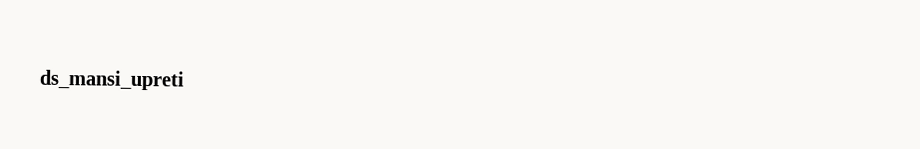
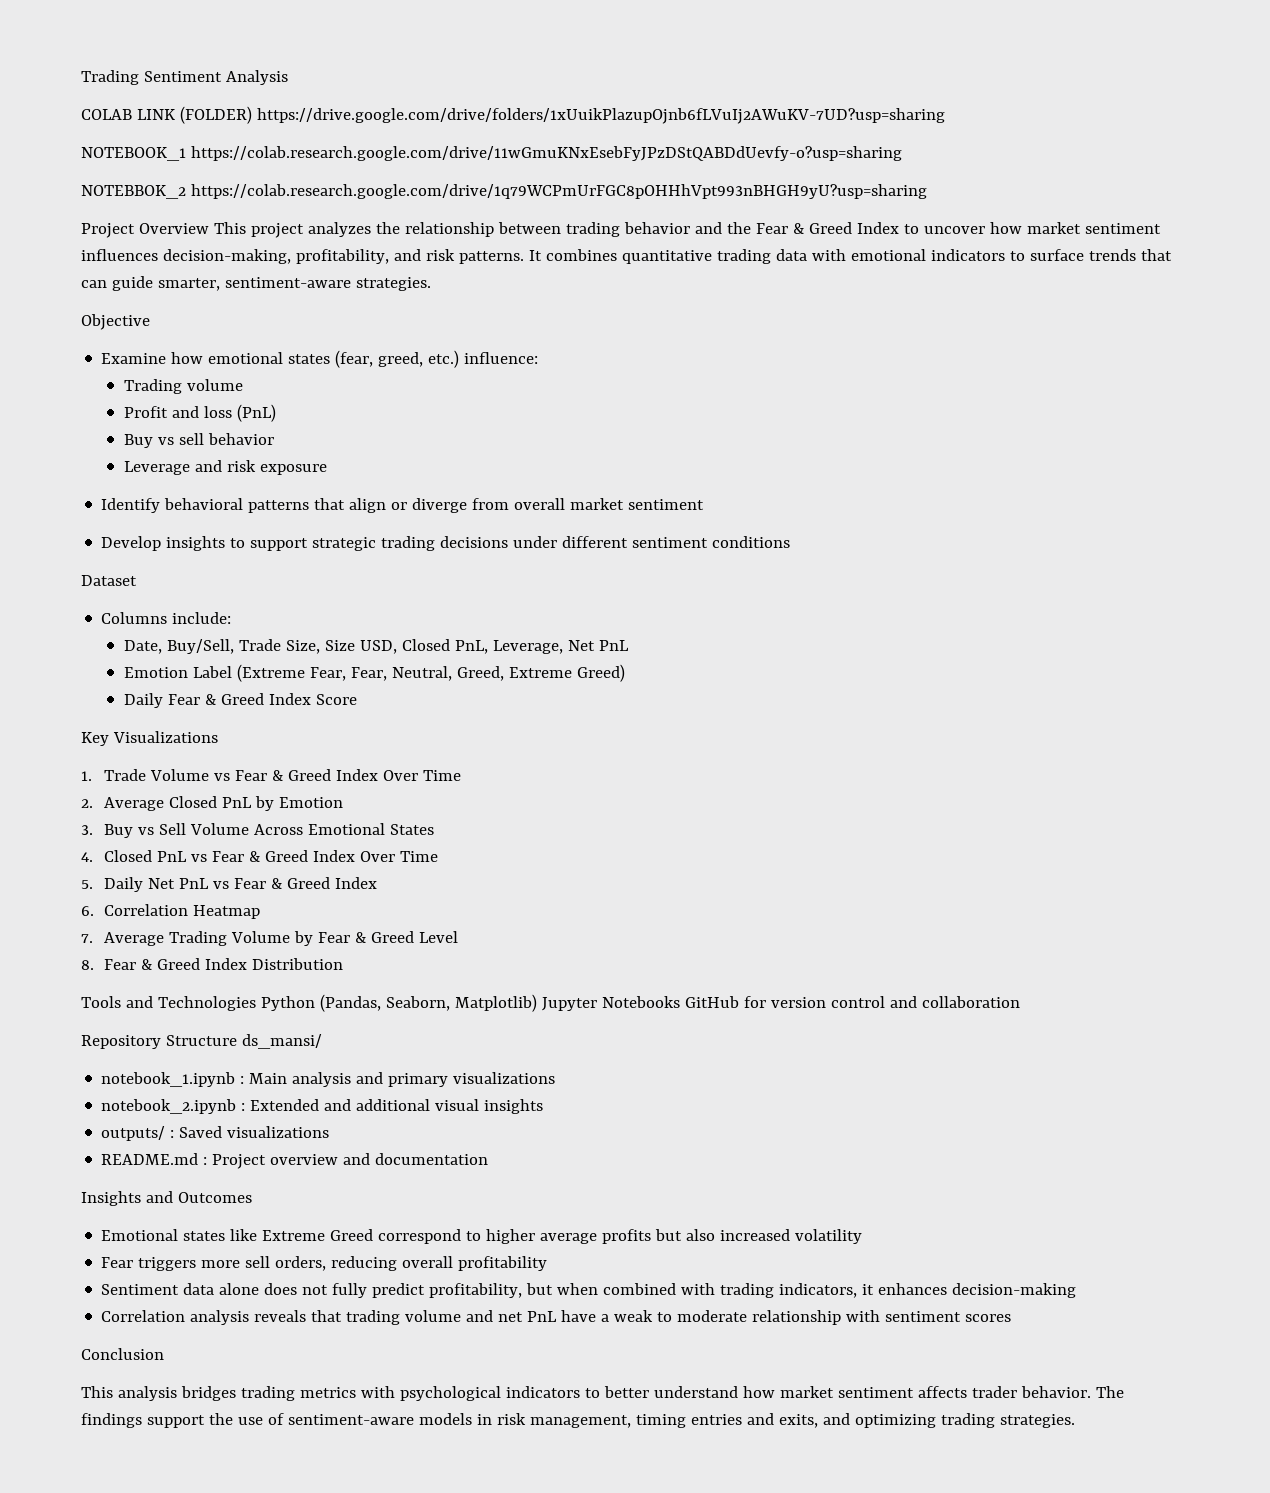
- ds_mansi_upreti
+ Trading Sentiment Analysis
+ COLAB LINK (FOLDER) https://drive.google.com/drive/folders/1xUuikPlazupOjnb6fLVuIj2AWuKV-7UD?usp=sharing
+ NOTEBOOK_1 https://colab.research.google.com/drive/11wGmuKNxEsebFyJPzDStQABDdUevfy-o?usp=sharing
+ NOTEBBOK_2 https://colab.research.google.com/drive/1q79WCPmUrFGC8pOHHhVpt993nBHGH9yU?usp=sharing
+ Project Overview This project analyzes the relationship between trading behavior and the Fear & Greed Index to uncover how market sentiment influences decision-making, profitability, and risk patterns. It combines quantitative trading data with emotional indicators to surface trends that can guide smarter, sentiment-aware strategies.
+ Objective
+ Examine how emotional states (fear, greed, etc.) influence:
+ Trading volume
+ Profit and loss (PnL)
+ Buy vs sell behavior
+ Leverage and risk exposure
+ Identify behavioral patterns that align or diverge from overall market sentiment
+ Develop insights to support strategic trading decisions under different sentiment conditions
+ Dataset
+ Columns include:
+ Date, Buy/Sell, Trade Size, Size USD, Closed PnL, Leverage, Net PnL
+ Emotion Label (Extreme Fear, Fear, Neutral, Greed, Extreme Greed)
+ Daily Fear & Greed Index Score
+ Key Visualizations
+ 1. Trade Volume vs Fear & Greed Index Over Time
+ 2. Average Closed PnL by Emotion
+ 3. Buy vs Sell Volume Across Emotional States
+ 4. Closed PnL vs Fear & Greed Index Over Time
+ 5. Daily Net PnL vs Fear & Greed Index
+ 6. Correlation Heatmap
+ 7. Average Trading Volume by Fear & Greed Level
+ 8. Fear & Greed Index Distribution
+ Tools and Technologies Python (Pandas, Seaborn, Matplotlib) Jupyter Notebooks GitHub for version control and collaboration
+ Repository Structure ds_mansi/
+ notebook_1.ipynb : Main analysis and primary visualizations
+ notebook_2.ipynb : Extended and additional visual insights
+ outputs/ : Saved visualizations
+ README.md : Project overview and documentation
+ Insights and Outcomes
+ Emotional states like Extreme Greed correspond to higher average profits but also increased volatility
+ Fear triggers more sell orders, reducing overall profitability
+ Sentiment data alone does not fully predict profitability, but when combined with trading indicators, it enhances decision-making
+ Correlation analysis reveals that trading volume and net PnL have a weak to moderate relationship with sentiment scores
+ Conclusion
+ This analysis bridges trading metrics with psychological indicators to better understand how market sentiment affects trader behavior. The findings support the use of sentiment-aware models in risk management, timing entries and exits, and optimizing trading strategies.

